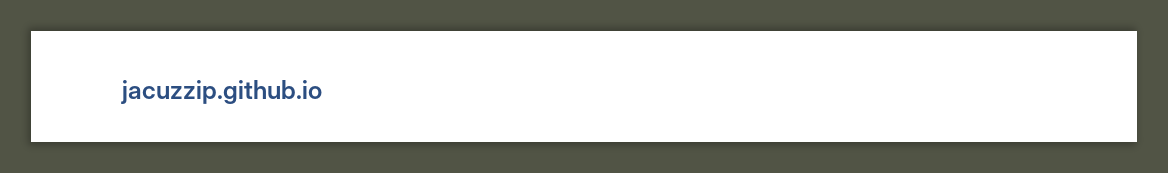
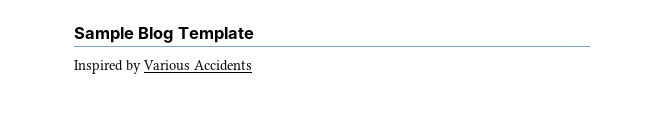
- jacuzzip.github.io
+ Sample Blog Template
+ Inspired by Various Accidents

